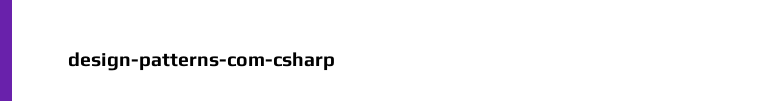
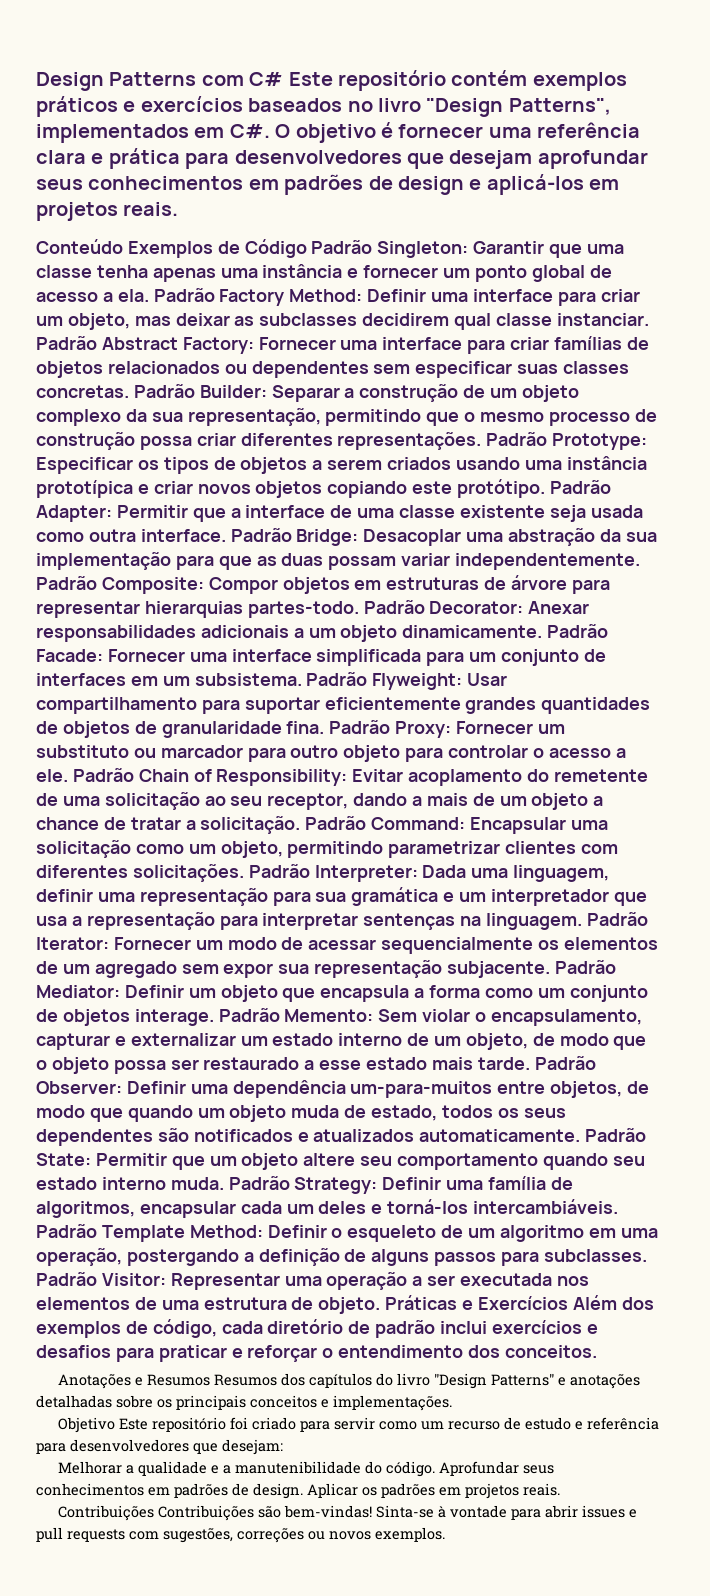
- design-patterns-com-csharp
+ Design Patterns com C# Este repositório contém exemplos práticos e exercícios baseados no livro "Design Patterns", implementados em C#. O objetivo é fornecer uma referência clara e prática para desenvolvedores que desejam aprofundar seus conhecimentos em padrões de design e aplicá-los em projetos reais.
+ Conteúdo Exemplos de Código Padrão Singleton: Garantir que uma classe tenha apenas uma instância e fornecer um ponto global de acesso a ela. Padrão Factory Method: Definir uma interface para criar um objeto, mas deixar as subclasses decidirem qual classe instanciar. Padrão Abstract Factory: Fornecer uma interface para criar famílias de objetos relacionados ou dependentes sem especificar suas classes concretas. Padrão Builder: Separar a construção de um objeto complexo da sua representação, permitindo que o mesmo processo de construção possa criar diferentes representações. Padrão Prototype: Especificar os tipos de objetos a serem criados usando uma instância prototípica e criar novos objetos copiando este protótipo. Padrão Adapter: Permitir que a interface de uma classe existente seja usada como outra interface. Padrão Bridge: Desacoplar uma abstração da sua implementação para que as duas possam variar independentemente. Padrão Composite: Compor objetos em estruturas de árvore para representar hierarquias partes-todo. Padrão Decorator: Anexar responsabilidades adicionais a um objeto dinamicamente. Padrão Facade: Fornecer uma interface simplificada para um conjunto de interfaces em um subsistema. Padrão Flyweight: Usar compartilhamento para suportar eficientemente grandes quantidades de objetos de granularidade fina. Padrão Proxy: Fornecer um substituto ou marcador para outro objeto para controlar o acesso a ele. Padrão Chain of Responsibility: Evitar acoplamento do remetente de uma solicitação ao seu receptor, dando a mais de um objeto a chance de tratar a solicitação. Padrão Command: Encapsular uma solicitação como um objeto, permitindo parametrizar clientes com diferentes solicitações. Padrão Interpreter: Dada uma linguagem, definir uma representação para sua gramática e um interpretador que usa a representação para interpretar sentenças na linguagem. Padrão Iterator: Fornecer um modo de acessar sequencialmente os elementos de um agregado sem expor sua representação subjacente. Padrão Mediator: Definir um objeto que encapsula a forma como um conjunto de objetos interage. Padrão Memento: Sem violar o encapsulamento, capturar e externalizar um estado interno de um objeto, de modo que o objeto possa ser restaurado a esse estado mais tarde. Padrão Observer: Definir uma dependência um-para-muitos entre objetos, de modo que quando um objeto muda de estado, todos os seus dependentes são notificados e atualizados automaticamente. Padrão State: Permitir que um objeto altere seu comportamento quando seu estado interno muda. Padrão Strategy: Definir uma família de algoritmos, encapsular cada um deles e torná-los intercambiáveis. Padrão Template Method: Definir o esqueleto de um algoritmo em uma operação, postergando a definição de alguns passos para subclasses. Padrão Visitor: Representar uma operação a ser executada nos elementos de uma estrutura de objeto. Práticas e Exercícios Além dos exemplos de código, cada diretório de padrão inclui exercícios e desafios para praticar e reforçar o entendimento dos conceitos.
+ Anotações e Resumos Resumos dos capítulos do livro "Design Patterns" e anotações detalhadas sobre os principais conceitos e implementações.
+ Objetivo Este repositório foi criado para servir como um recurso de estudo e referência para desenvolvedores que desejam:
+ Melhorar a qualidade e a manutenibilidade do código. Aprofundar seus conhecimentos em padrões de design. Aplicar os padrões em projetos reais.
+ Contribuições Contribuições são bem-vindas! Sinta-se à vontade para abrir issues e pull requests com sugestões, correções ou novos exemplos.

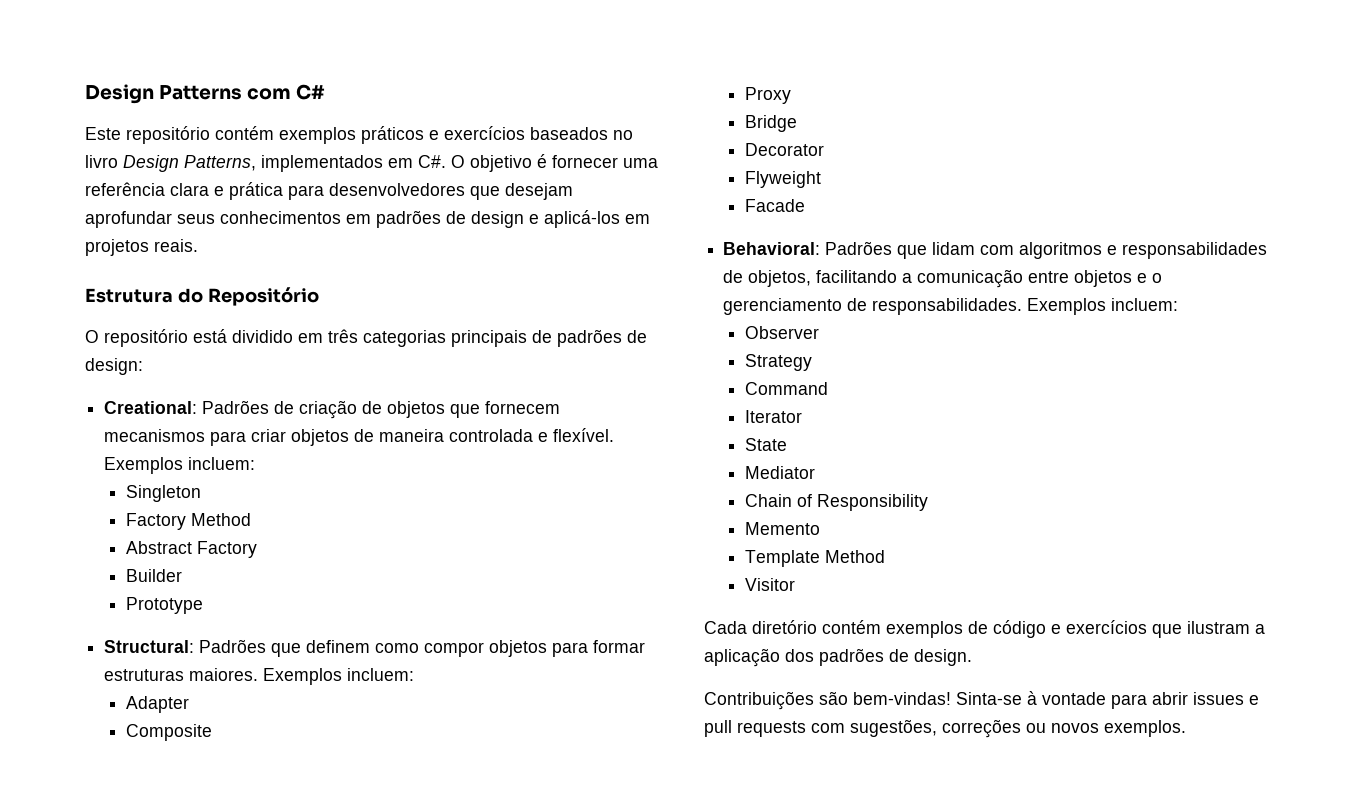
- Design Patterns com C# Este repositório contém exemplos práticos e exercícios baseados no livro "Design Patterns", implementados em C#. O objetivo é fornecer uma referência clara e prática para desenvolvedores que desejam aprofundar seus conhecimentos em padrões de design e aplicá-los em projetos reais.
+ Design Patterns com C#
+ Este repositório contém exemplos práticos e exercícios baseados no livro Design Patterns, implementados em C#. O objetivo é fornecer uma referência clara e prática para desenvolvedores que desejam aprofundar seus conhecimentos em padrões de design e aplicá-los em projetos reais.
- Conteúdo Exemplos de Código Padrão Singleton: Garantir que uma classe tenha apenas uma instância e fornecer um ponto global de acesso a ela. Padrão Factory Method: Definir uma interface para criar um objeto, mas deixar as subclasses decidirem qual classe instanciar. Padrão Abstract Factory: Fornecer uma interface para criar famílias de objetos relacionados ou dependentes sem especificar suas classes concretas. Padrão Builder: Separar a construção de um objeto complexo da sua representação, permitindo que o mesmo processo de construção possa criar diferentes representações. Padrão Prototype: Especificar os tipos de objetos a serem criados usando uma instância prototípica e criar novos objetos copiando este protótipo. Padrão Adapter: Permitir que a interface de uma classe existente seja usada como outra interface. Padrão Bridge: Desacoplar uma abstração da sua implementação para que as duas possam variar independentemente. Padrão Composite: Compor objetos em estruturas de árvore para representar hierarquias partes-todo. Padrão Decorator: Anexar responsabilidades adicionais a um objeto dinamicamente. Padrão Facade: Fornecer uma interface simplificada para um conjunto de interfaces em um subsistema. Padrão Flyweight: Usar compartilhamento para suportar eficientemente grandes quantidades de objetos de granularidade fina. Padrão Proxy: Fornecer um substituto ou marcador para outro objeto para controlar o acesso a ele. Padrão Chain of Responsibility: Evitar acoplamento do remetente de uma solicitação ao seu receptor, dando a mais de um objeto a chance de tratar a solicitação. Padrão Command: Encapsular uma solicitação como um objeto, permitindo parametrizar clientes com diferentes solicitações. Padrão Interpreter: Dada uma linguagem, definir uma representação para sua gramática e um interpretador que usa a representação para interpretar sentenças na linguagem. Padrão Iterator: Fornecer um modo de acessar sequencialmente os elementos de um agregado sem expor sua representação subjacente. Padrão Mediator: Definir um objeto que encapsula a forma como um conjunto de objetos interage. Padrão Memento: Sem violar o encapsulamento, capturar e externalizar um estado interno de um objeto, de modo que o objeto possa ser restaurado a esse estado mais tarde. Padrão Observer: Definir uma dependência um-para-muitos entre objetos, de modo que quando um objeto muda de estado, todos os seus dependentes são notificados e atualizados automaticamente. Padrão State: Permitir que um objeto altere seu comportamento quando seu estado interno muda. Padrão Strategy: Definir uma família de algoritmos, encapsular cada um deles e torná-los intercambiáveis. Padrão Template Method: Definir o esqueleto de um algoritmo em uma operação, postergando a definição de alguns passos para subclasses. Padrão Visitor: Representar uma operação a ser executada nos elementos de uma estrutura de objeto. Práticas e Exercícios Além dos exemplos de código, cada diretório de padrão inclui exercícios e desafios para praticar e reforçar o entendimento dos conceitos.
- Anotações e Resumos Resumos dos capítulos do livro "Design Patterns" e anotações detalhadas sobre os principais conceitos e implementações.
- Objetivo Este repositório foi criado para servir como um recurso de estudo e referência para desenvolvedores que desejam:
- Melhorar a qualidade e a manutenibilidade do código. Aprofundar seus conhecimentos em padrões de design. Aplicar os padrões em projetos reais.
- Contribuições Contribuições são bem-vindas!
+ Estrutura do Repositório
+ O repositório está dividido em três categorias principais de padrões de design:
+ Creational: Padrões de criação de objetos que fornecem mecanismos para criar objetos de maneira controlada e flexível. Exemplos incluem:
+ Singleton
+ Factory Method
+ Abstract Factory
+ Builder
+ Prototype
+ Structural: Padrões que definem como compor objetos para formar estruturas maiores. Exemplos incluem:
+ Adapter
+ Composite
+ Proxy
+ Bridge
+ Decorator
+ Flyweight
+ Facade
+ Behavioral: Padrões que lidam com algoritmos e responsabilidades de objetos, facilitando a comunicação entre objetos e o gerenciamento de responsabilidades. Exemplos incluem:
+ Observer
+ Strategy
+ Command
+ Iterator
+ State
+ Mediator
+ Chain of Responsibility
+ Memento
+ Template Method
+ Visitor
+ Cada diretório contém exemplos de código e exercícios que ilustram a aplicação dos padrões de design.
+ Contribuições são bem-vindas!

